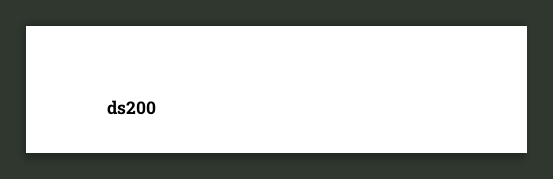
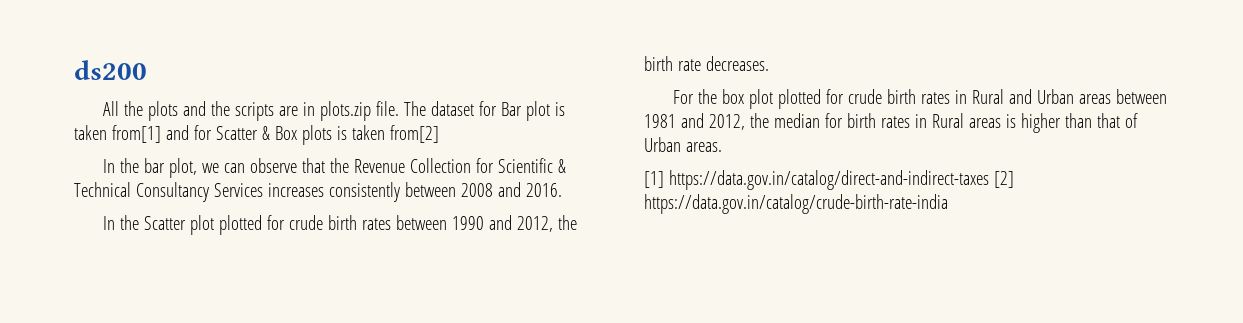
+ All the plots and the scripts are in plots.zip file. The dataset for Bar plot is taken from[1] and for Scatter & Box plots is taken from[2]
+ In the bar plot, we can observe that the Revenue Collection for Scientific & Technical Consultancy Services increases consistently between 2008 and 2016.
+ In the Scatter plot plotted for crude birth rates between 1990 and 2012, the birth rate decreases.
+ For the box plot plotted for crude birth rates in Rural and Urban areas between 1981 and 2012, the median for birth rates in Rural areas is higher than that of Urban areas.
+ [1] https://data.gov.in/catalog/direct-and-indirect-taxes [2] https://data.gov.in/catalog/crude-birth-rate-india

